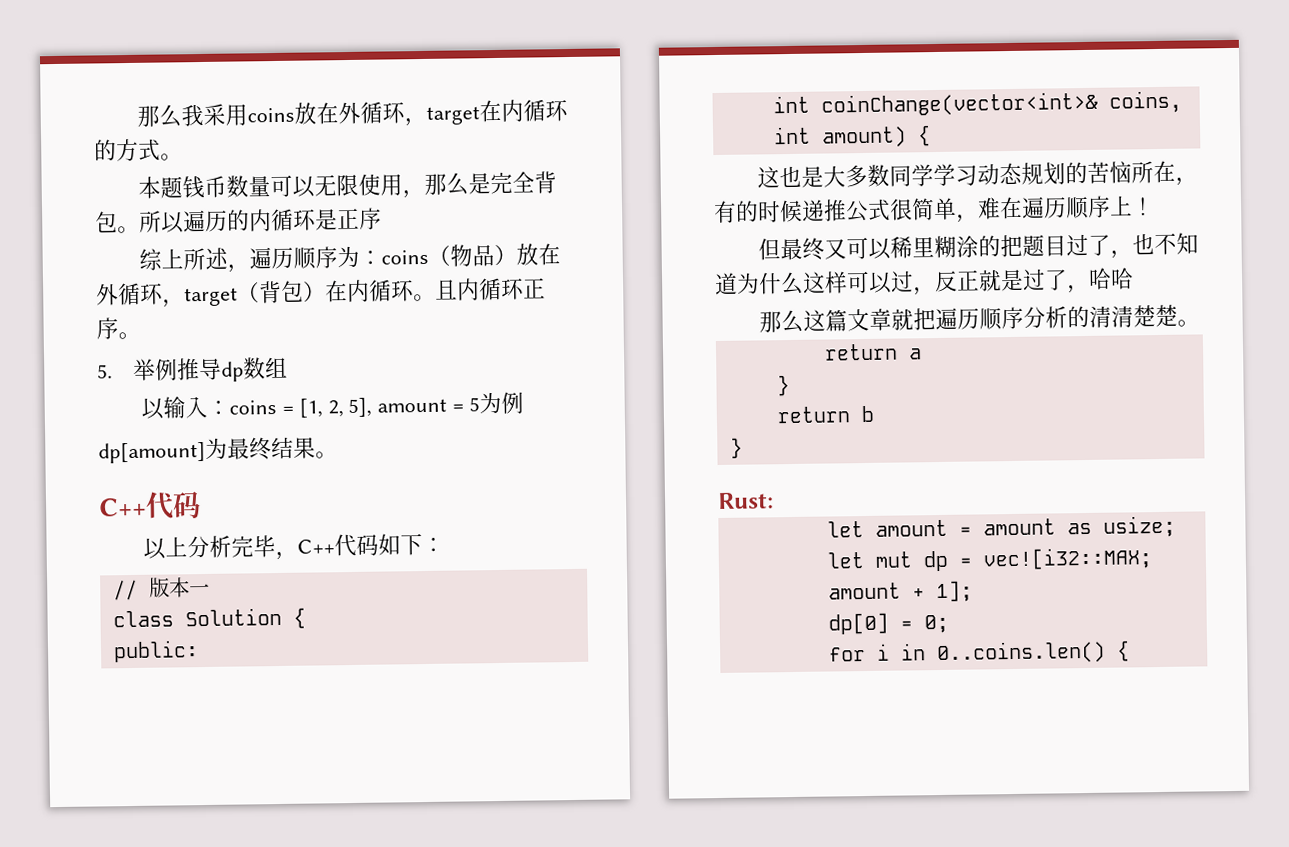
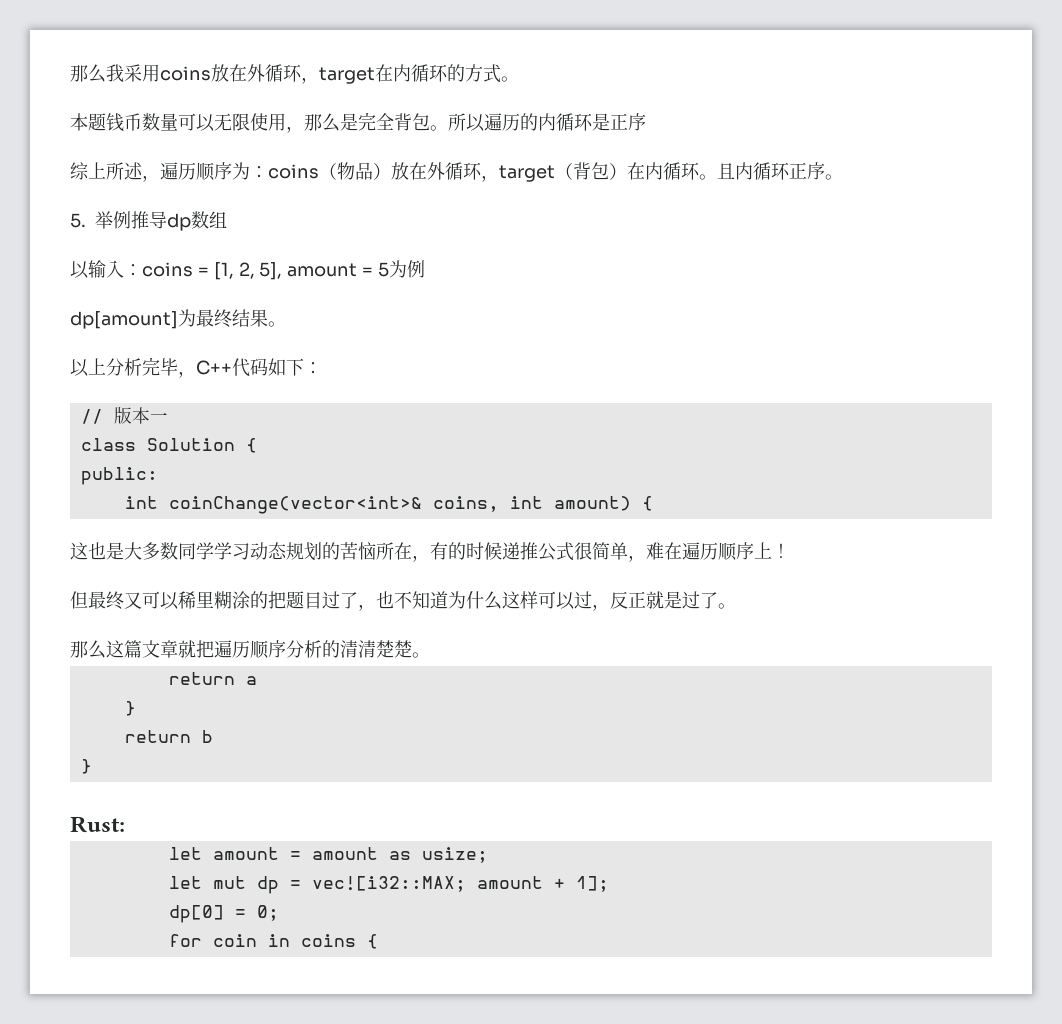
  dp[amount]为最终结果。
- C++代码
- 但最终又可以稀里糊涂的把题目过了，也不知道为什么这样可以过，反正就是过了，哈哈
+ 但最终又可以稀里糊涂的把题目过了，也不知道为什么这样可以过，反正就是过了。
- for i in 0..coins.len() {
+ for coin in coins {

